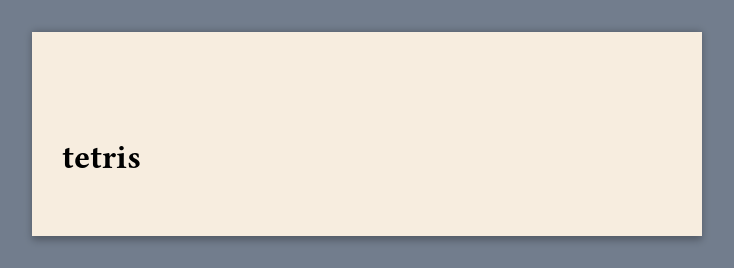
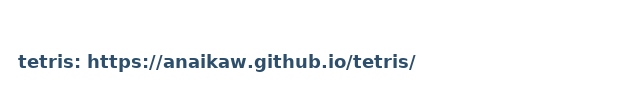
- tetris
+ tetris: https://anaikaw.github.io/tetris/

